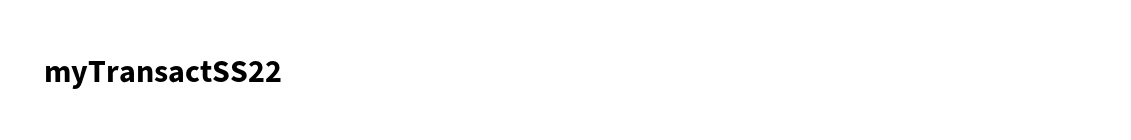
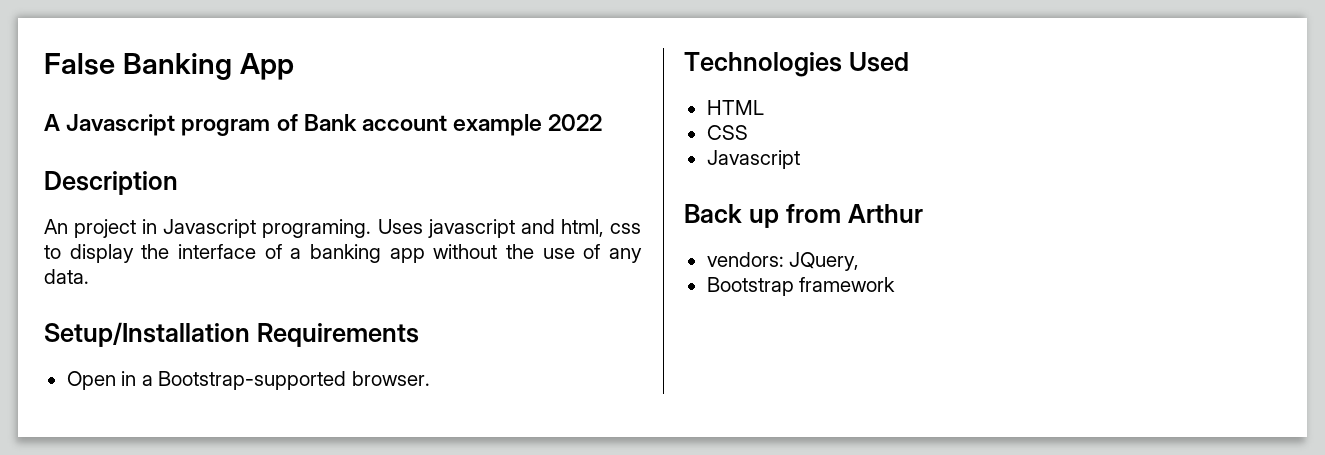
- myTransactSS22
+ False Banking App
+ A Javascript program of Bank account example 2022
+ Description
+ An project in Javascript programing. Uses javascript and html, css to display the interface of a banking app without the use of any data.
+ Setup/Installation Requirements
+ Open in a Bootstrap-supported browser.
+ Technologies Used
+ HTML
+ CSS
+ Javascript
+ Back up from Arthur
+ vendors: JQuery,
+ Bootstrap framework

